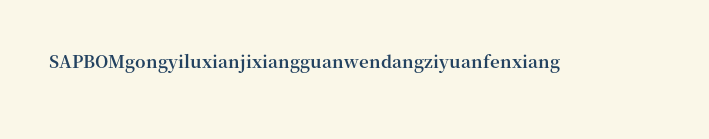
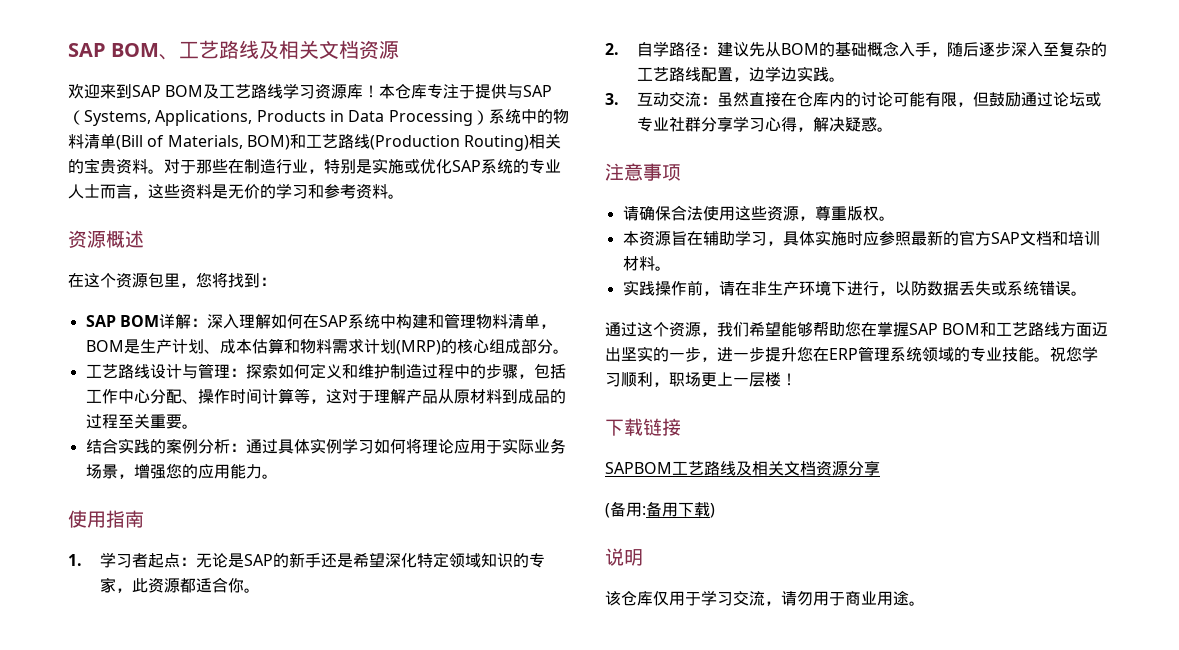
- SAPBOMgongyiluxianjixiangguanwendangziyuanfenxiang
+ SAP BOM、工艺路线及相关文档资源
+ 欢迎来到SAP BOM及工艺路线学习资源库！本仓库专注于提供与SAP（Systems, Applications, Products in Data Processing）系统中的物料清单(Bill of Materials, BOM)和工艺路线(Production Routing)相关的宝贵资料。对于那些在制造行业，特别是实施或优化SAP系统的专业人士而言，这些资料是无价的学习和参考资料。
+ 资源概述
+ 在这个资源包里，您将找到：
+ SAP BOM详解：深入理解如何在SAP系统中构建和管理物料清单，BOM是生产计划、成本估算和物料需求计划(MRP)的核心组成部分。
+ 工艺路线设计与管理：探索如何定义和维护制造过程中的步骤，包括工作中心分配、操作时间计算等，这对于理解产品从原材料到成品的过程至关重要。
+ 结合实践的案例分析：通过具体实例学习如何将理论应用于实际业务场景，增强您的应用能力。
+ 使用指南
+ 1.学习者起点：无论是SAP的新手还是希望深化特定领域知识的专家，此资源都适合你。
+ 2.自学路径：建议先从BOM的基础概念入手，随后逐步深入至复杂的工艺路线配置，边学边实践。
+ 3.互动交流：虽然直接在仓库内的讨论可能有限，但鼓励通过论坛或专业社群分享学习心得，解决疑惑。
+ 注意事项
+ 请确保合法使用这些资源，尊重版权。
+ 本资源旨在辅助学习，具体实施时应参照最新的官方SAP文档和培训材料。
+ 实践操作前，请在非生产环境下进行，以防数据丢失或系统错误。
+ 通过这个资源，我们希望能够帮助您在掌握SAP BOM和工艺路线方面迈出坚实的一步，进一步提升您在ERP管理系统领域的专业技能。祝您学习顺利，职场更上一层楼！
+ 下载链接
+ SAPBOM工艺路线及相关文档资源分享
+ (备用:备用下载)
+ 说明
+ 该仓库仅用于学习交流，请勿用于商业用途。

